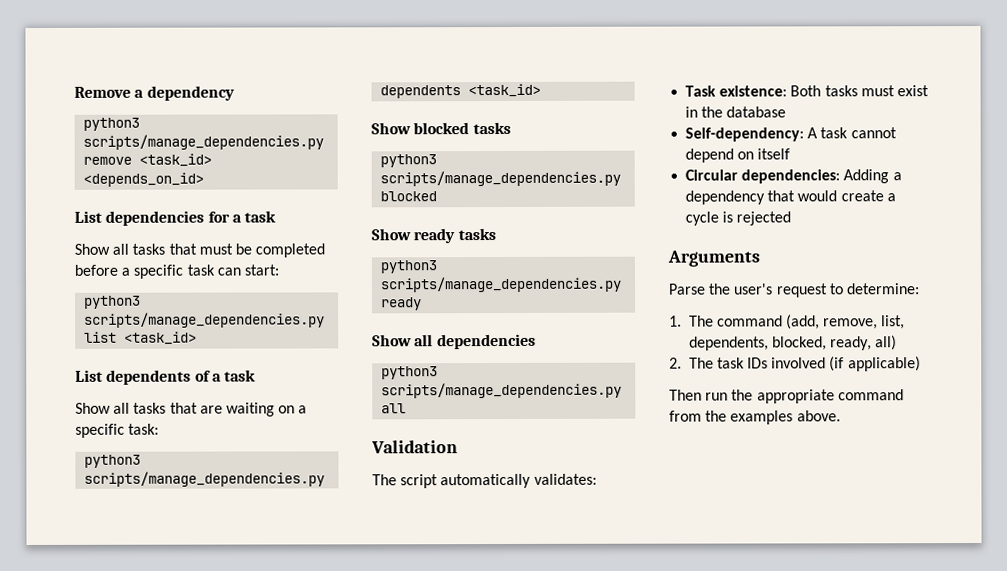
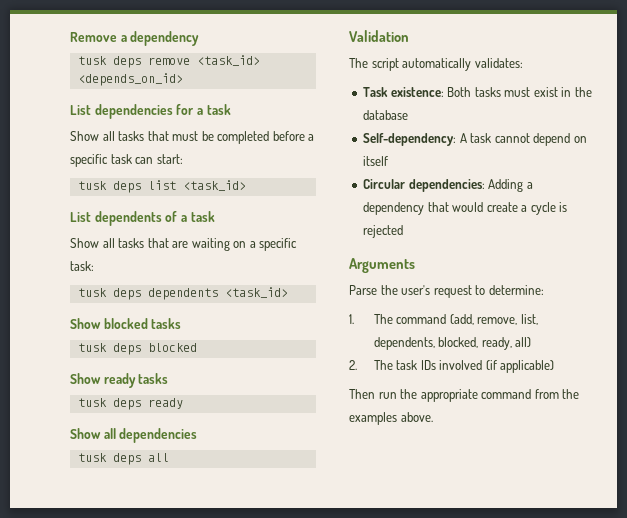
- python3 scripts/manage_dependencies.py remove <task_id> <depends_on_id>
+ tusk deps remove <task_id> <depends_on_id>
- python3 scripts/manage_dependencies.py list <task_id>
+ tusk deps list <task_id>
- python3 scripts/manage_dependencies.py dependents <task_id>
+ tusk deps dependents <task_id>
- python3 scripts/manage_dependencies.py blocked
+ tusk deps blocked
- python3 scripts/manage_dependencies.py ready
+ tusk deps ready
- python3 scripts/manage_dependencies.py all
+ tusk deps all

